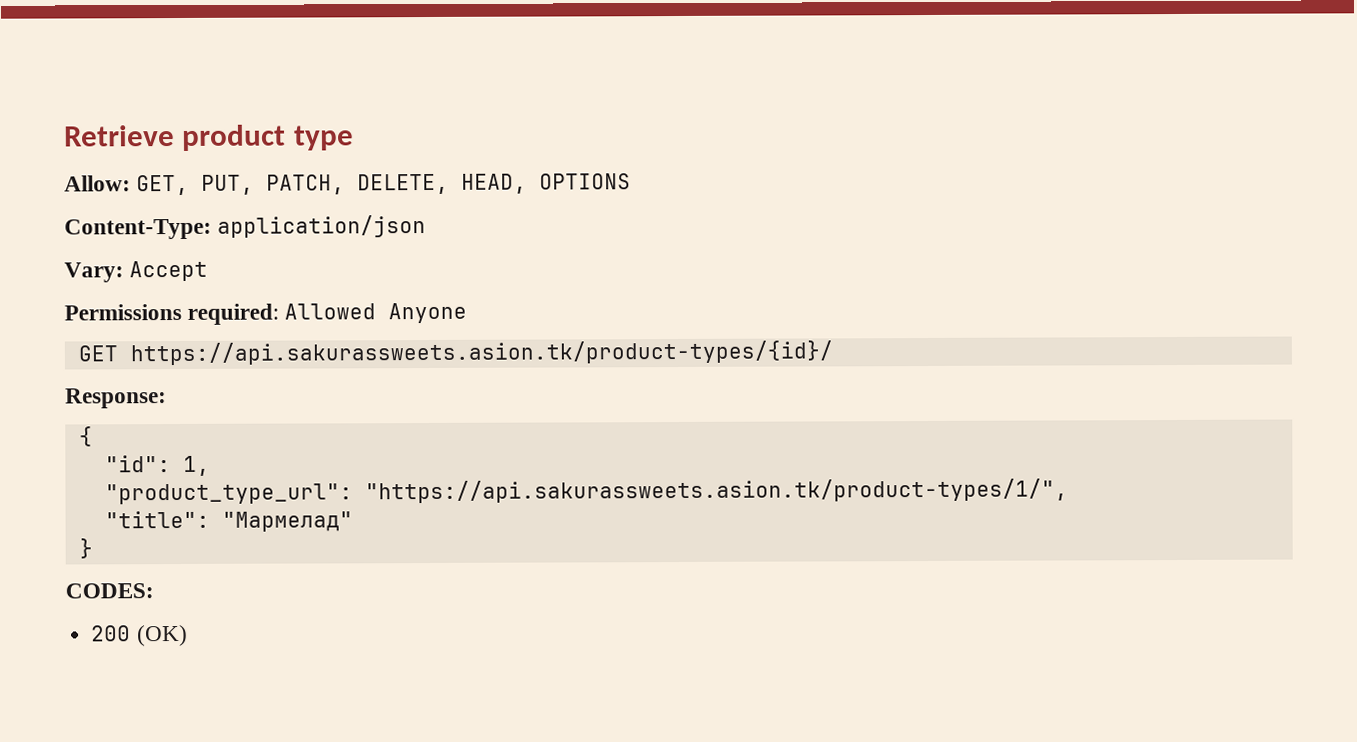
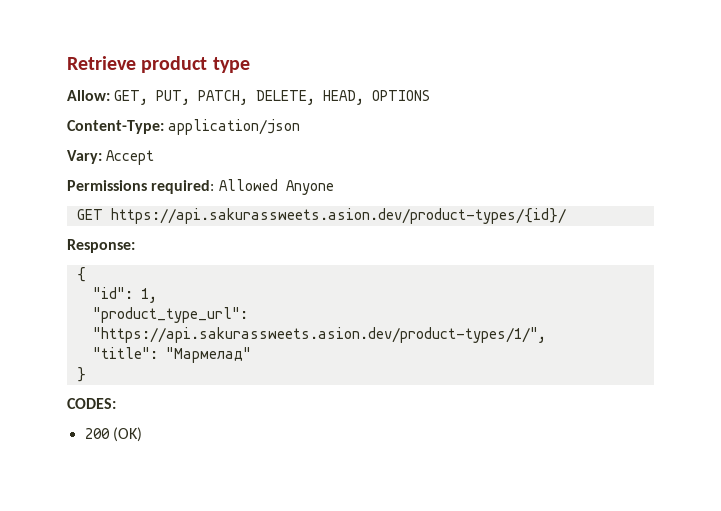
- GET https://api.sakurassweets.asion.tk/product-types/{id}/
+ GET https://api.sakurassweets.asion.dev/product-types/{id}/
- "product_type_url": "https://api.sakurassweets.asion.tk/product-types/1/",
+ "product_type_url": "https://api.sakurassweets.asion.dev/product-types/1/",

